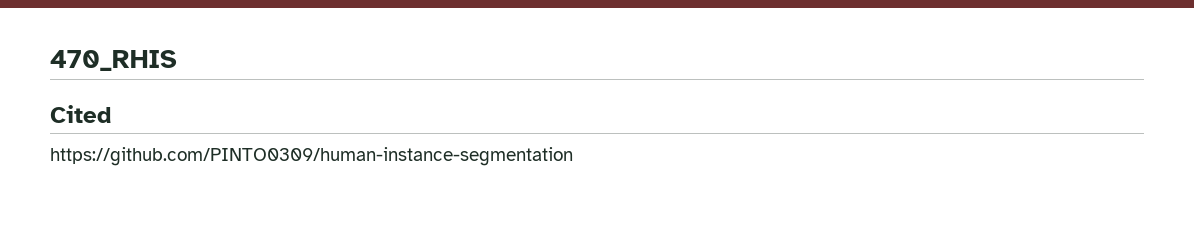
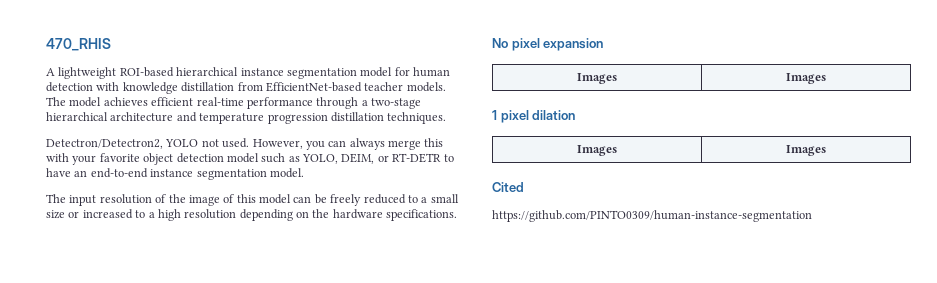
+ A lightweight ROI-based hierarchical instance segmentation model for human detection with knowledge distillation from EfficientNet-based teacher models. The model achieves efficient real-time performance through a two-stage hierarchical architecture and temperature progression distillation techniques.
+ Detectron/Detectron2, YOLO not used. However, you can always merge this with your favorite object detection model such as YOLO, DEIM, or RT-DETR to have an end-to-end instance segmentation model.
+ The input resolution of the image of this model can be freely reduced to a small size or increased to a high resolution depending on the hardware specifications.
+ No pixel expansion
+ Images | Images
+ 1 pixel dilation
+ Images | Images

